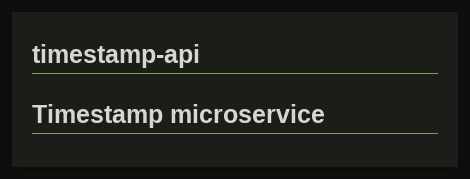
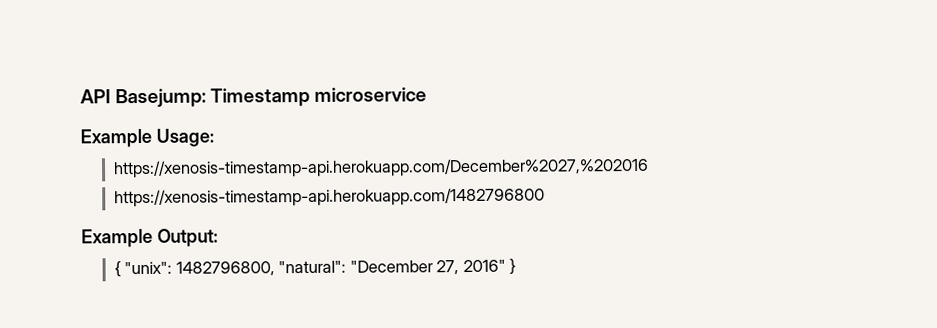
- timestamp-api
- Timestamp microservice
+ API Basejump: Timestamp microservice
+ Example Usage:
+ https://xenosis-timestamp-api.herokuapp.com/December%2027,%202016
+ https://xenosis-timestamp-api.herokuapp.com/1482796800
+ Example Output:
+ { "unix": 1482796800, "natural": "December 27, 2016" }

